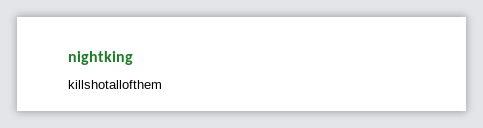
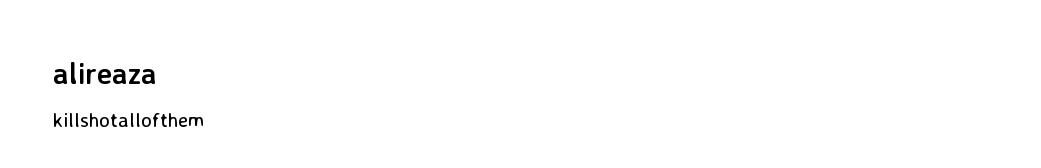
- nightking
+ alireaza

